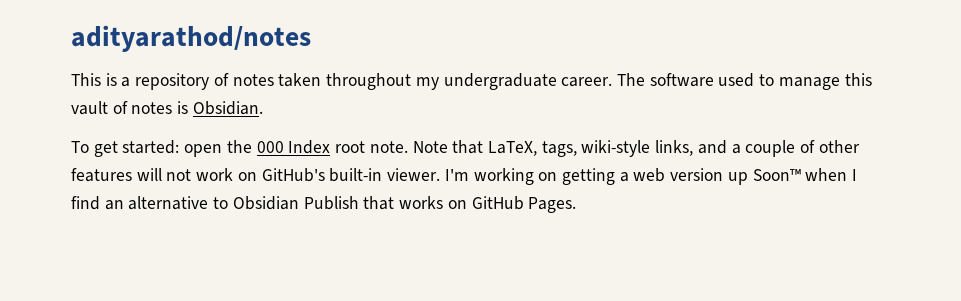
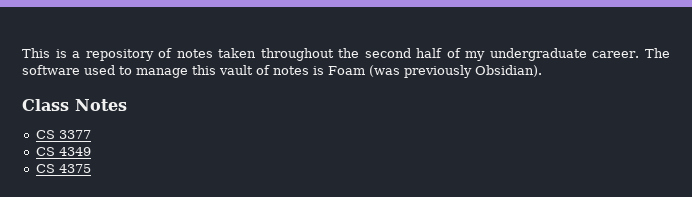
- adityarathod/notes
- This is a repository of notes taken throughout my undergraduate career.
+ This is a repository of notes taken throughout the second half of my undergraduate career.
- The software used to manage this vault of notes is Obsidian.
- To get started: open the 000 Index root note. Note that LaTeX, tags, wiki-style links, and a couple of other features will not work on GitHub's built-in viewer. I'm working on getting a web version up Soon™ when I find an alternative to Obsidian Publish that works on GitHub Pages.
+ The software used to manage this vault of notes is Foam (was previously Obsidian).
+ Class Notes
+ CS 3377
+ CS 4349
+ CS 4375

